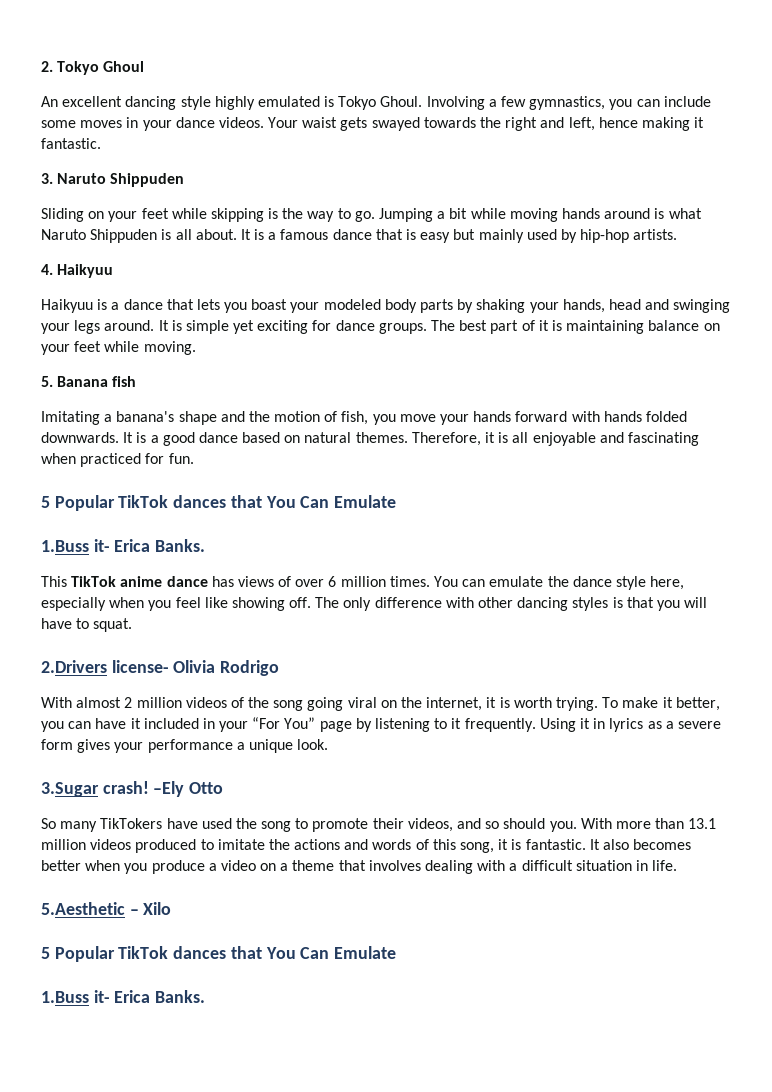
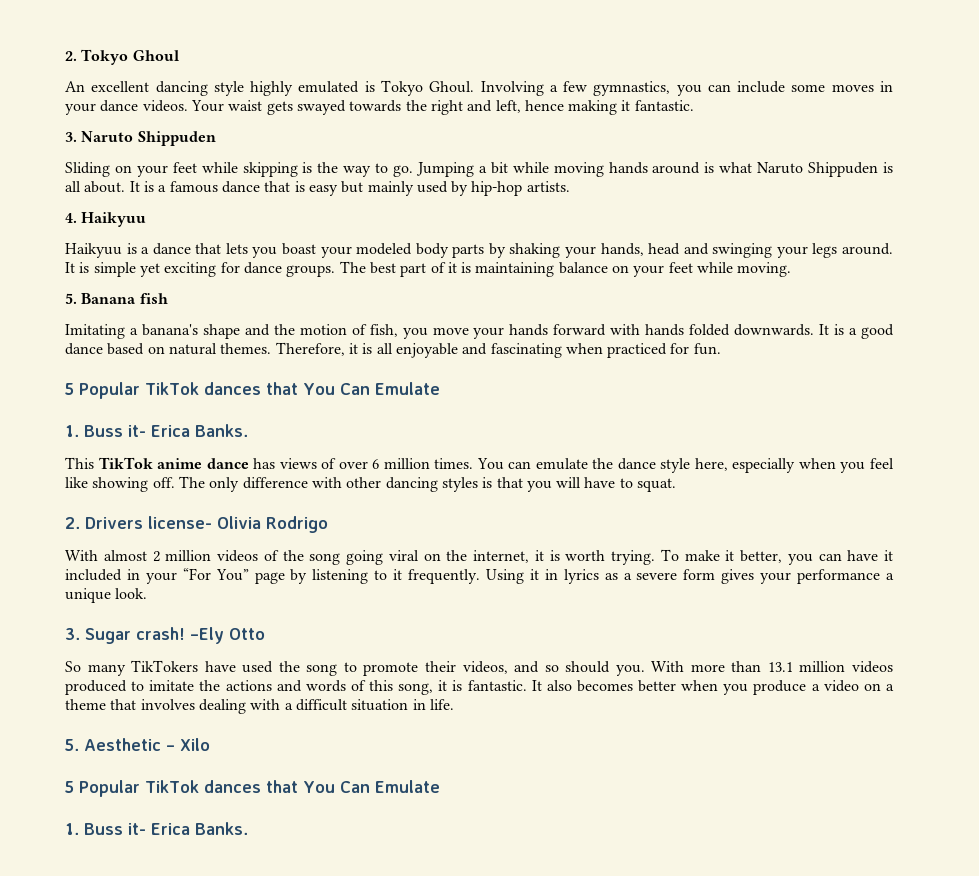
  Therefore, it is all enjoyable and fascinating when practiced for fun.
  5 Popular TikTok dances that You Can Emulate
- 1.Buss it- Erica Banks.
+ 1. Buss it- Erica Banks.
- 2.Drivers license- Olivia Rodrigo
+ 2. Drivers license- Olivia Rodrigo
- 3.Sugar crash!
+ 3. Sugar crash!
- 5.Aesthetic – Xilo
+ 5. Aesthetic – Xilo
  5 Popular TikTok dances that You Can Emulate
- 1.Buss it- Erica Banks.
+ 1. Buss it- Erica Banks.

